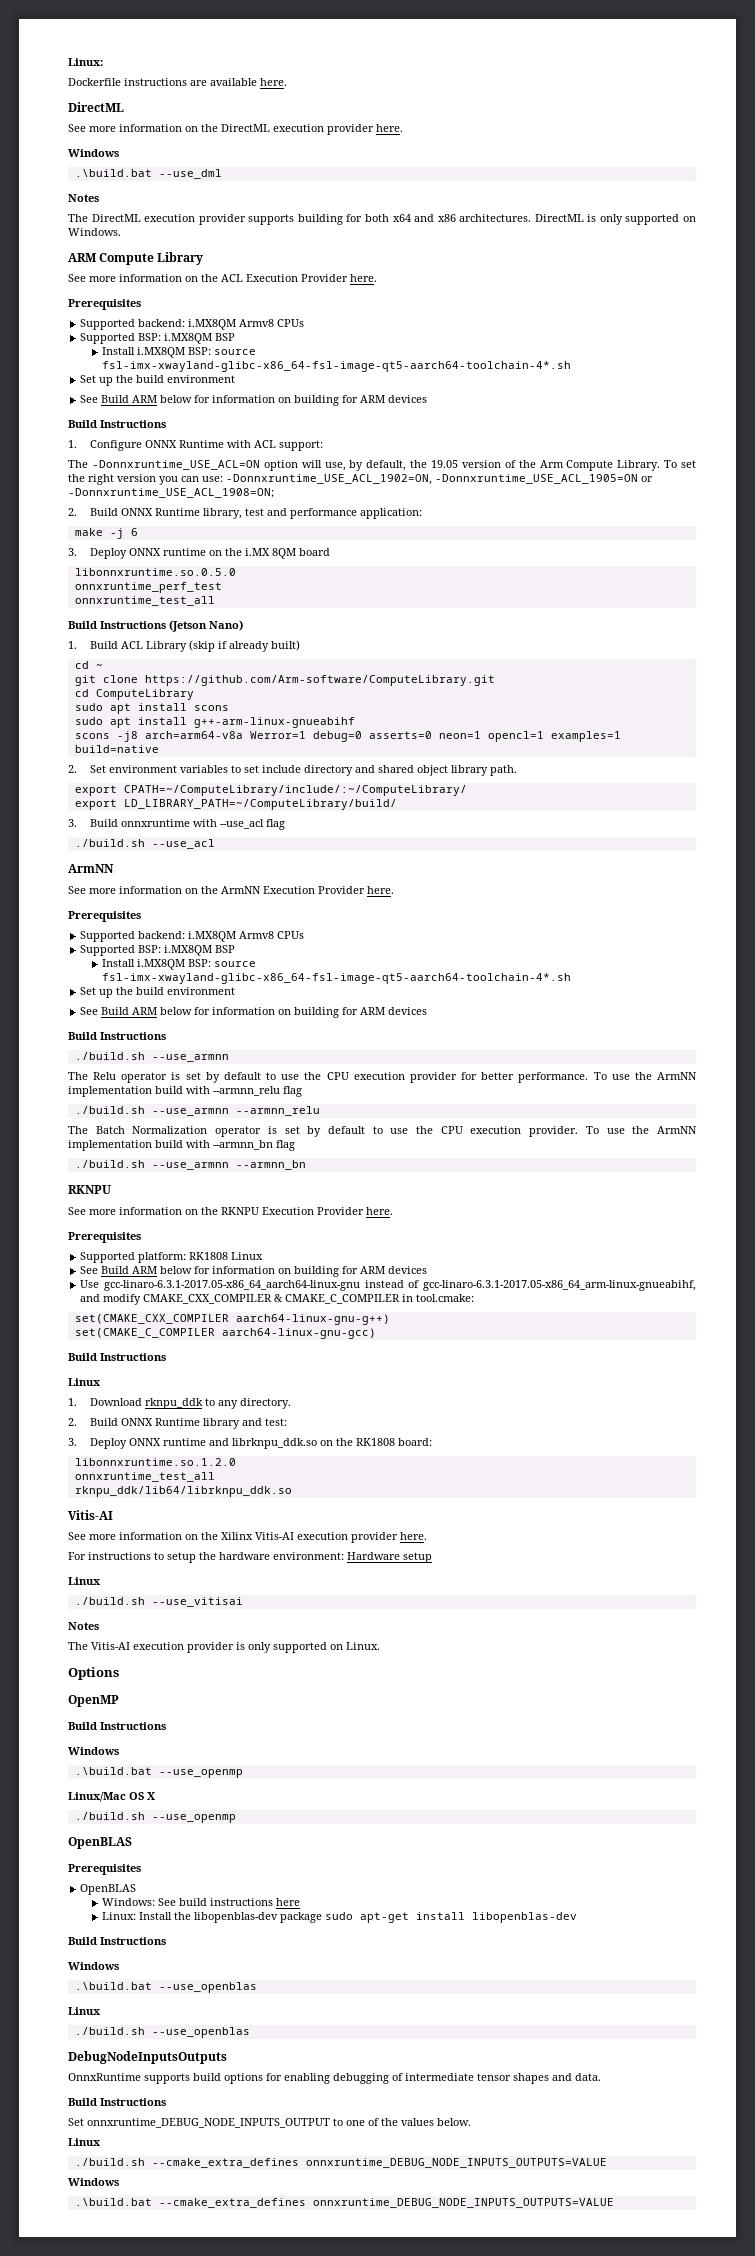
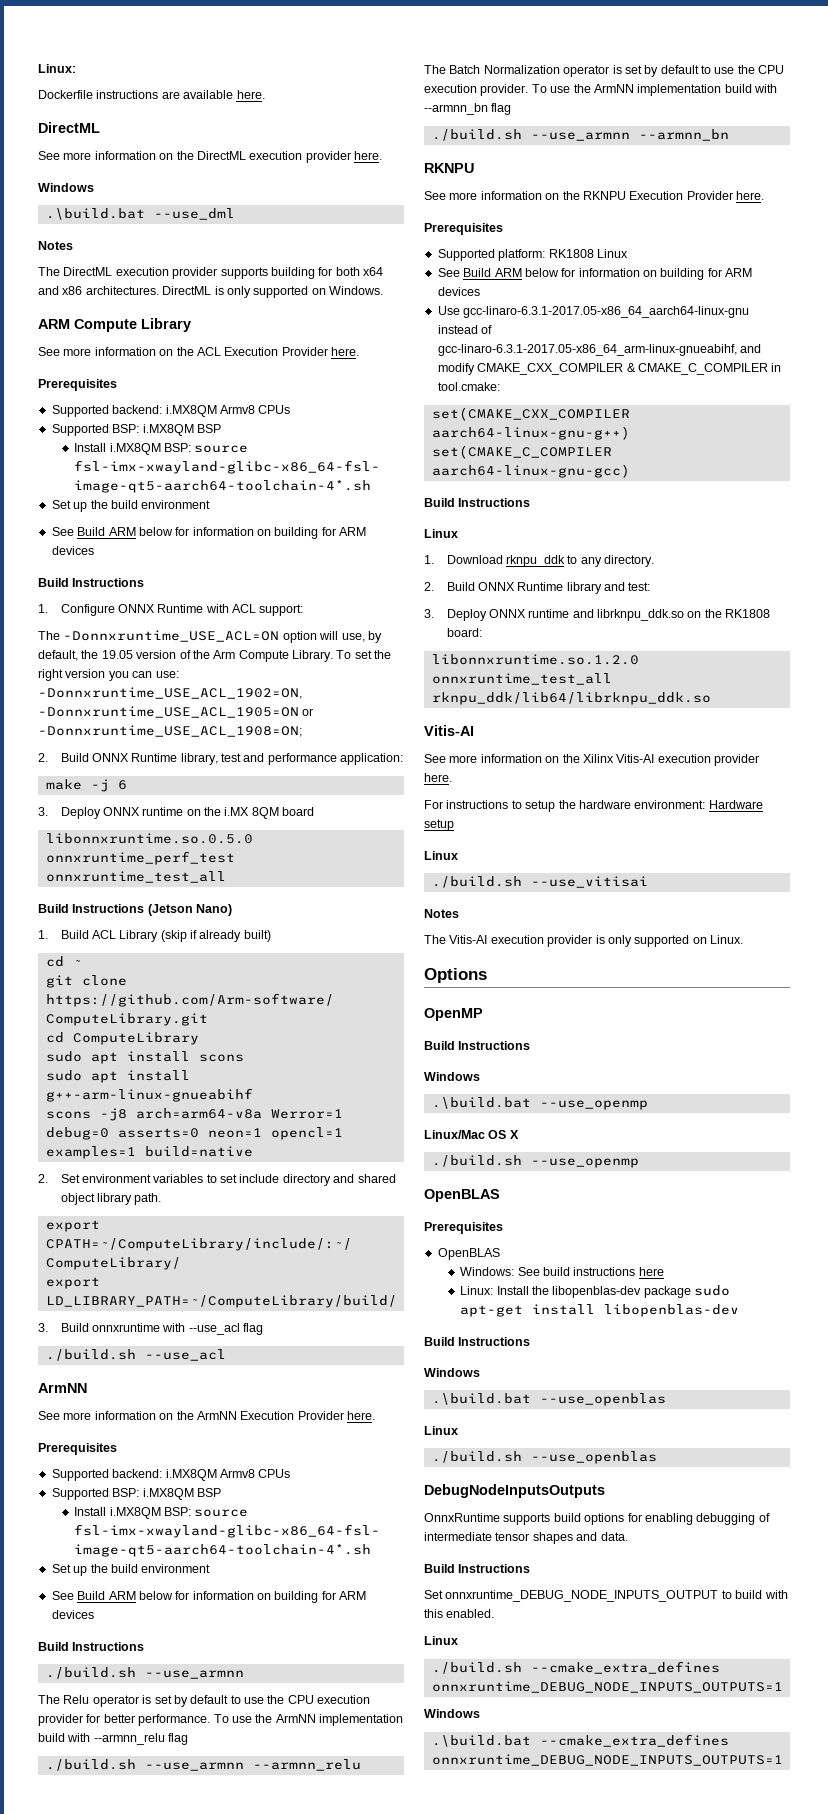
- Set onnxruntime_DEBUG_NODE_INPUTS_OUTPUT to one of the values below.
+ Set onnxruntime_DEBUG_NODE_INPUTS_OUTPUT to build with this enabled.
- ./build.sh --cmake_extra_defines onnxruntime_DEBUG_NODE_INPUTS_OUTPUTS=VALUE
+ ./build.sh --cmake_extra_defines onnxruntime_DEBUG_NODE_INPUTS_OUTPUTS=1
- .\build.bat --cmake_extra_defines onnxruntime_DEBUG_NODE_INPUTS_OUTPUTS=VALUE
+ .\build.bat --cmake_extra_defines onnxruntime_DEBUG_NODE_INPUTS_OUTPUTS=1

